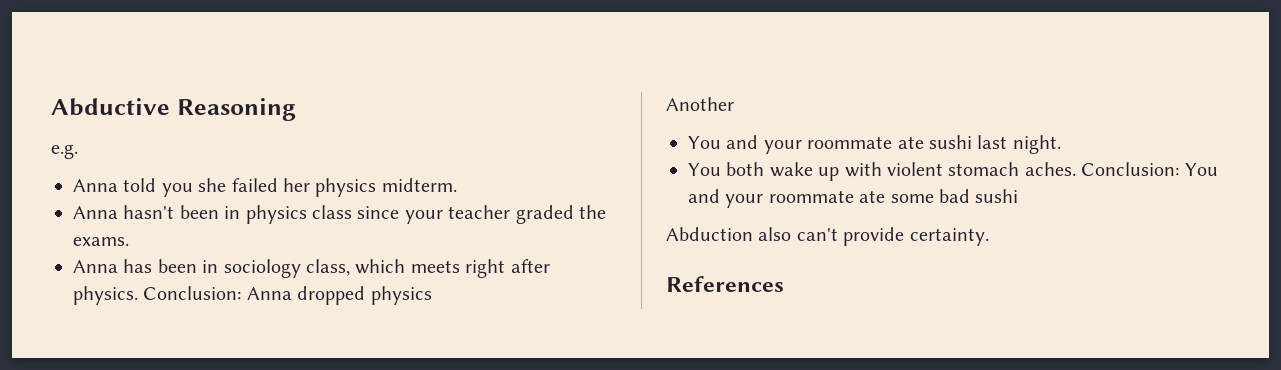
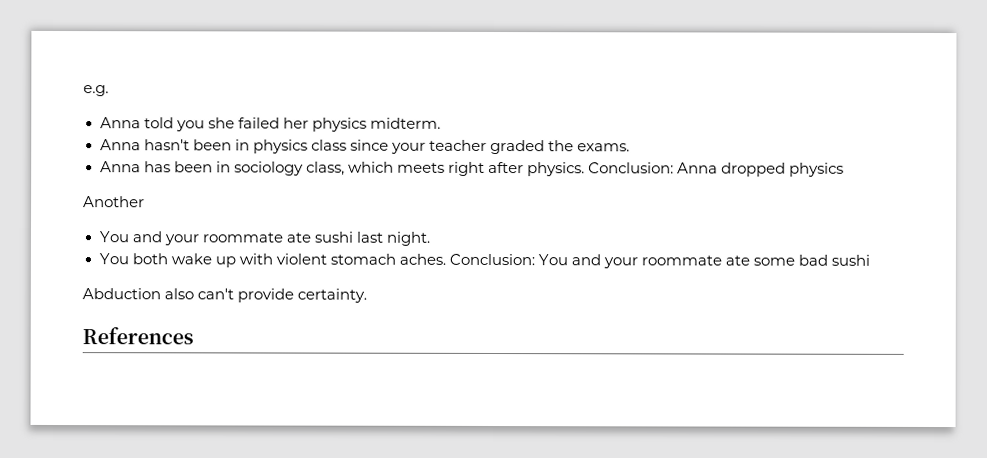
- Abductive Reasoning

